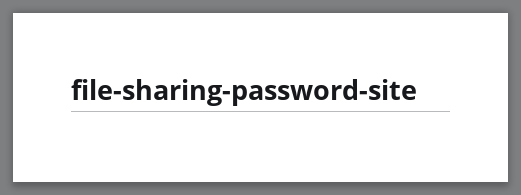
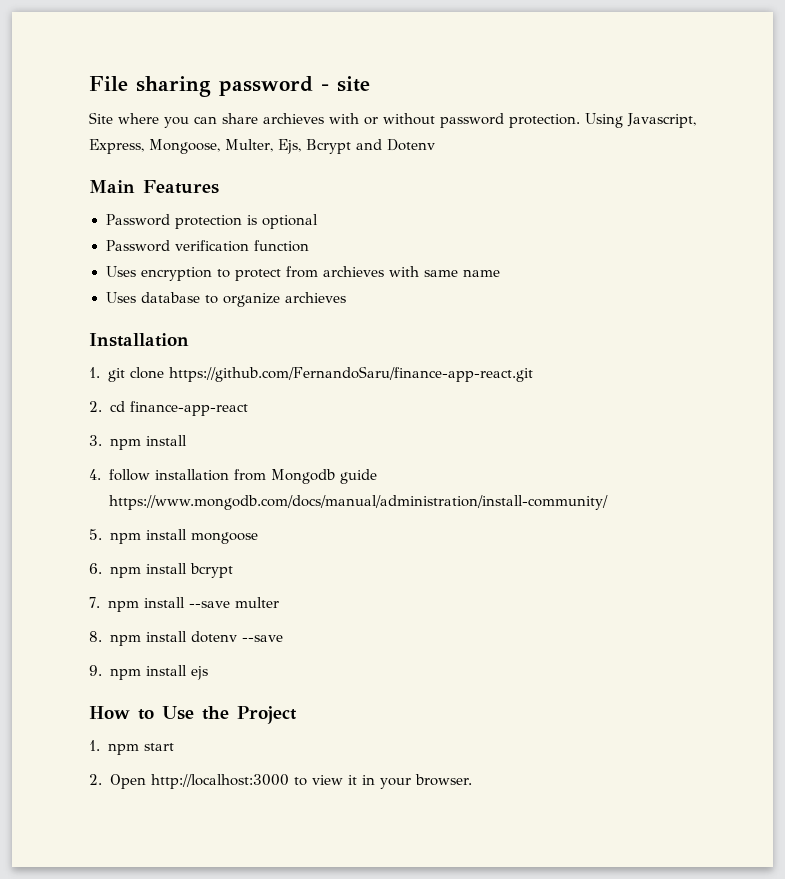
- file-sharing-password-site
+ File sharing password - site
+ Site where you can share archieves with or without password protection. Using Javascript, Express, Mongoose, Multer, Ejs, Bcrypt and Dotenv
+ Main Features
+ Password protection is optional
+ Password verification function
+ Uses encryption to protect from archieves with same name
+ Uses database to organize archieves
+ Installation
+ 1. git clone https://github.com/FernandoSaru/finance-app-react.git
+ 2. cd finance-app-react
+ 3. npm install
+ 4. follow installation from Mongodb guide https://www.mongodb.com/docs/manual/administration/install-community/
+ 5. npm install mongoose
+ 6. npm install bcrypt
+ 7. npm install --save multer
+ 8. npm install dotenv --save
+ 9. npm install ejs
+ How to Use the Project
+ 1. npm start
+ 2. Open http://localhost:3000 to view it in your browser.

